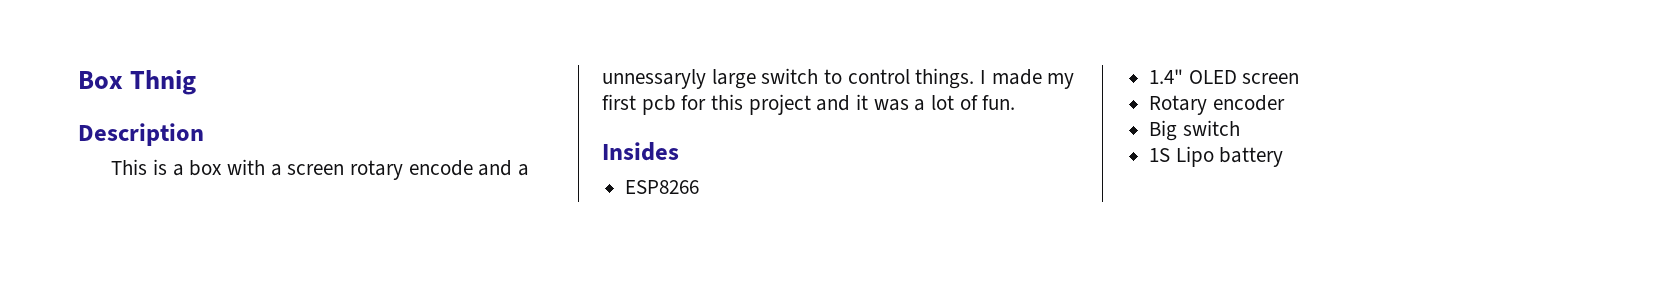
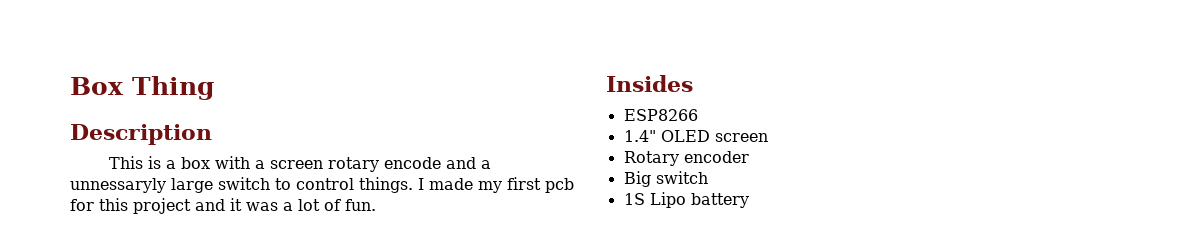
- Box Thnig
+ Box Thing

